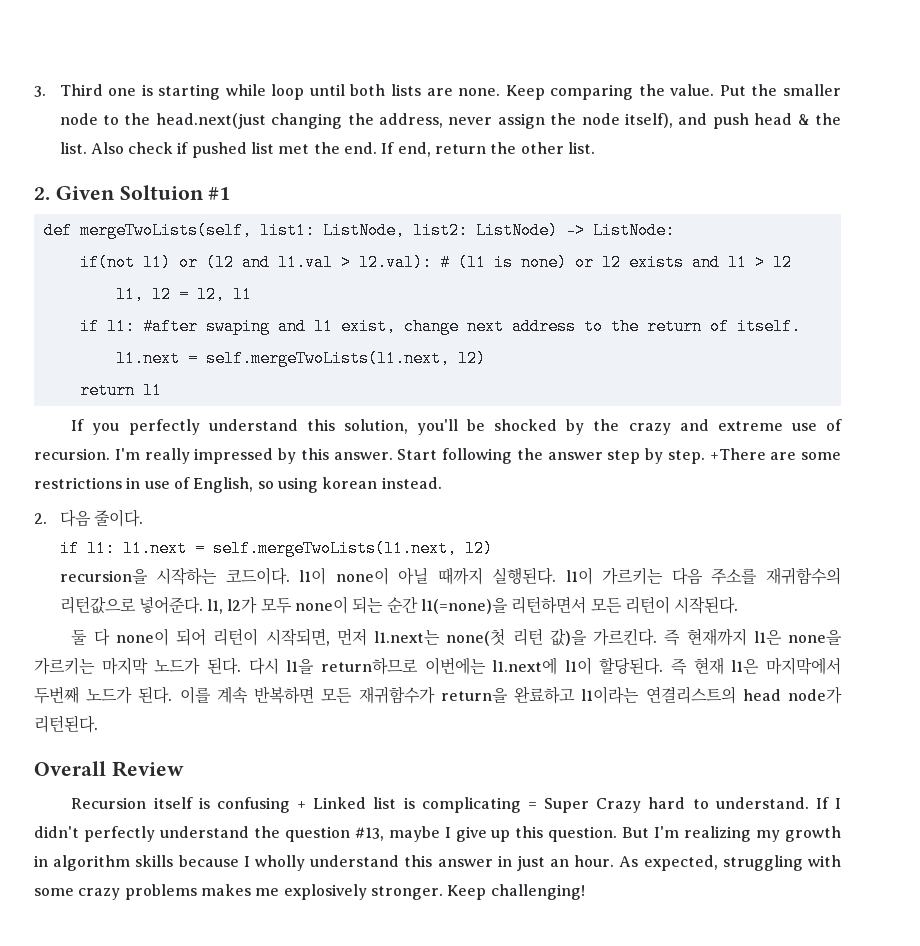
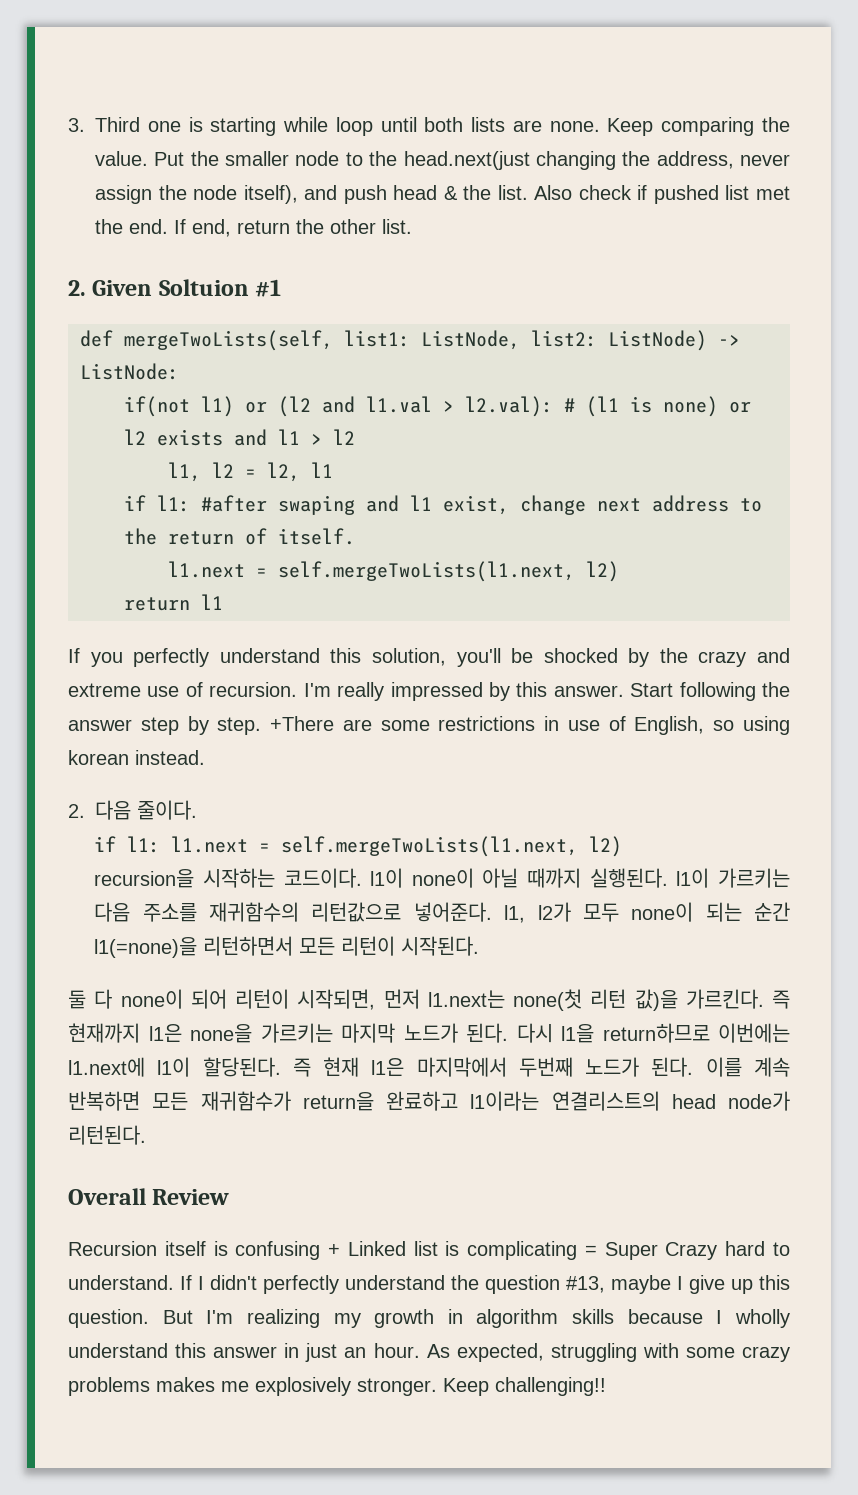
- Keep challenging!
+ Keep challenging!!

